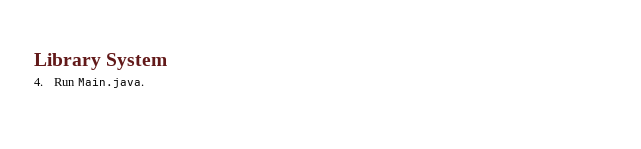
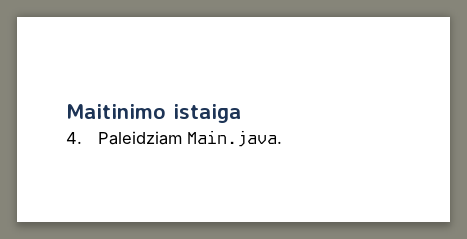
- Library System
+ Maitinimo istaiga
- 4. Run Main.java.
+ 4. Paleidziam Main.java.

